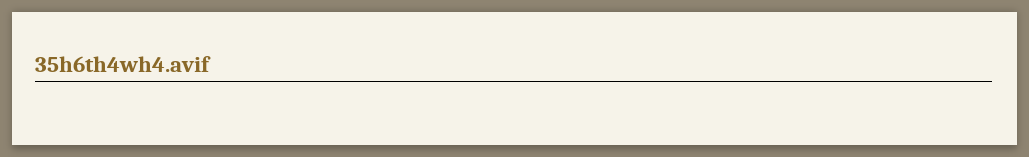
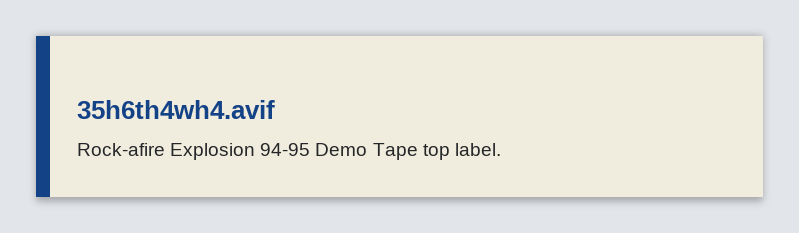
+ Rock-afire Explosion 94-95 Demo Tape top label.

